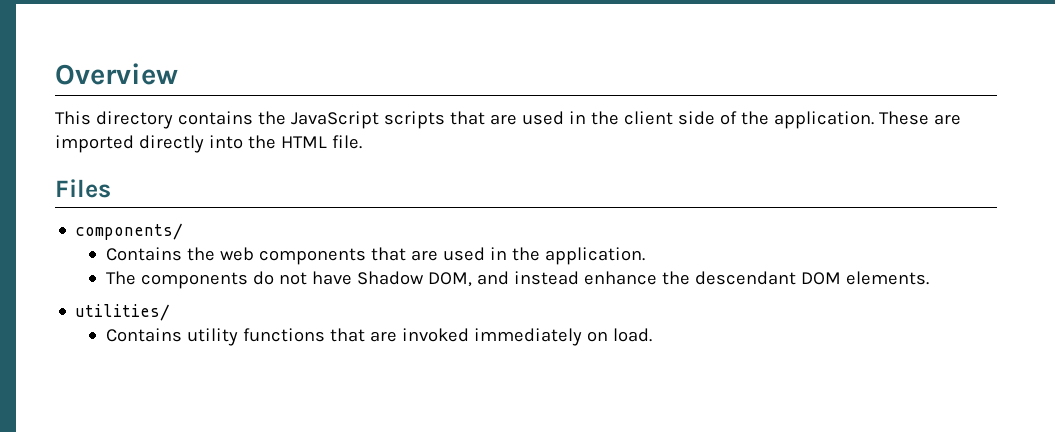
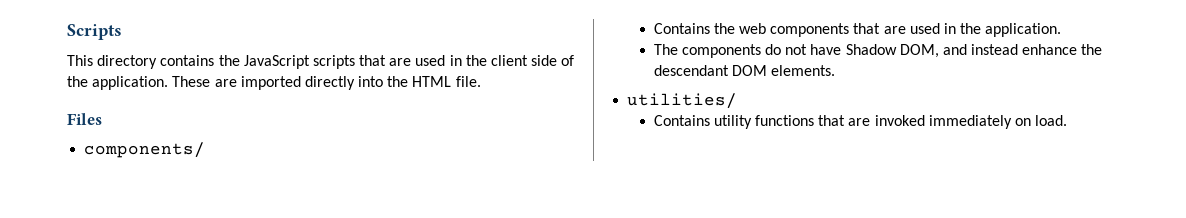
- Overview
+ Scripts

